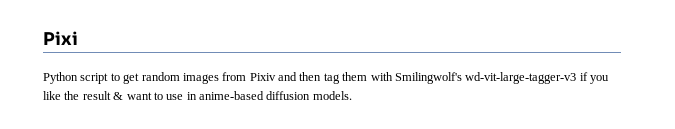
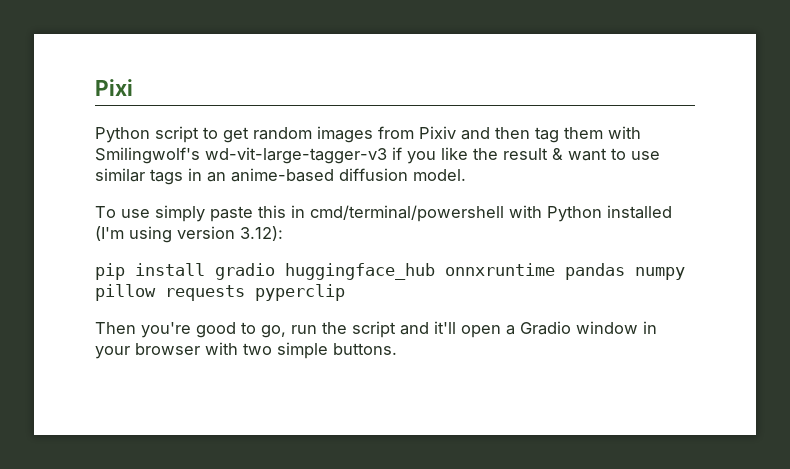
- Python script to get random images from Pixiv and then tag them with Smilingwolf's wd-vit-large-tagger-v3 if you like the result & want to use in anime-based diffusion models.
+ Python script to get random images from Pixiv and then tag them with Smilingwolf's wd-vit-large-tagger-v3 if you like the result & want to use similar tags in an anime-based diffusion model.
+ To use simply paste this in cmd/terminal/powershell with Python installed (I'm using version 3.12):
+ pip install gradio huggingface_hub onnxruntime pandas numpy pillow requests pyperclip
+ Then you're good to go, run the script and it'll open a Gradio window in your browser with two simple buttons.

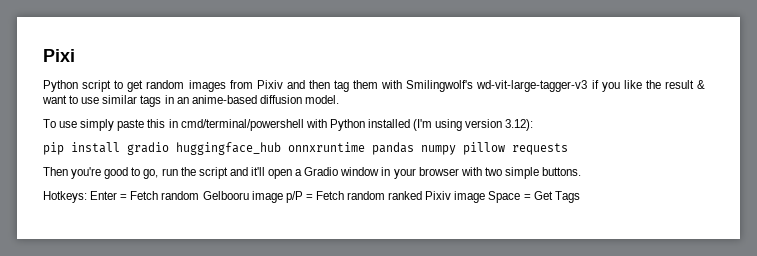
- pip install gradio huggingface_hub onnxruntime pandas numpy pillow requests pyperclip
+ pip install gradio huggingface_hub onnxruntime pandas numpy pillow requests
+ Hotkeys: Enter = Fetch random Gelbooru image p/P = Fetch random ranked Pixiv image Space = Get Tags

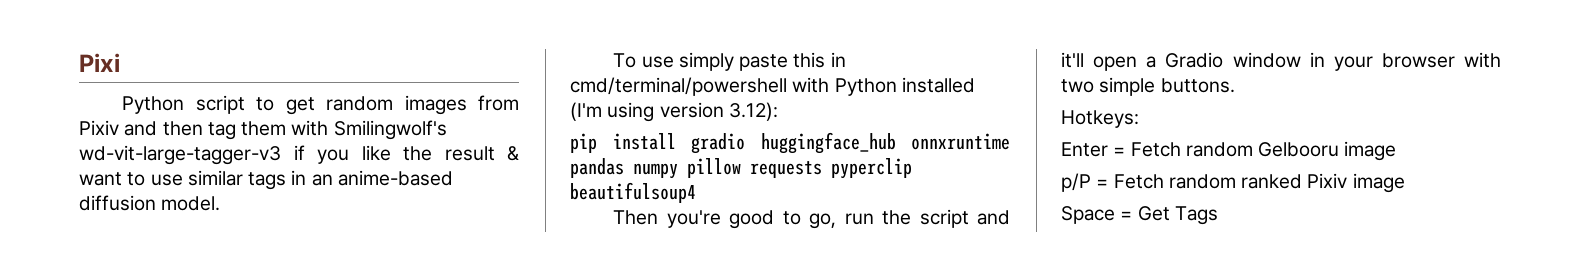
- pip install gradio huggingface_hub onnxruntime pandas numpy pillow requests
+ pip install gradio huggingface_hub onnxruntime pandas numpy pillow requests pyperclip beautifulsoup4
- Hotkeys: Enter = Fetch random Gelbooru image p/P = Fetch random ranked Pixiv image Space = Get Tags
+ Hotkeys:
+ Enter = Fetch random Gelbooru image
+ p/P = Fetch random ranked Pixiv image
+ Space = Get Tags

